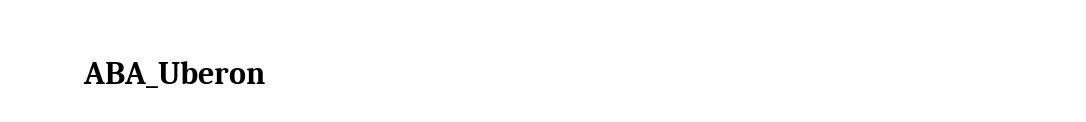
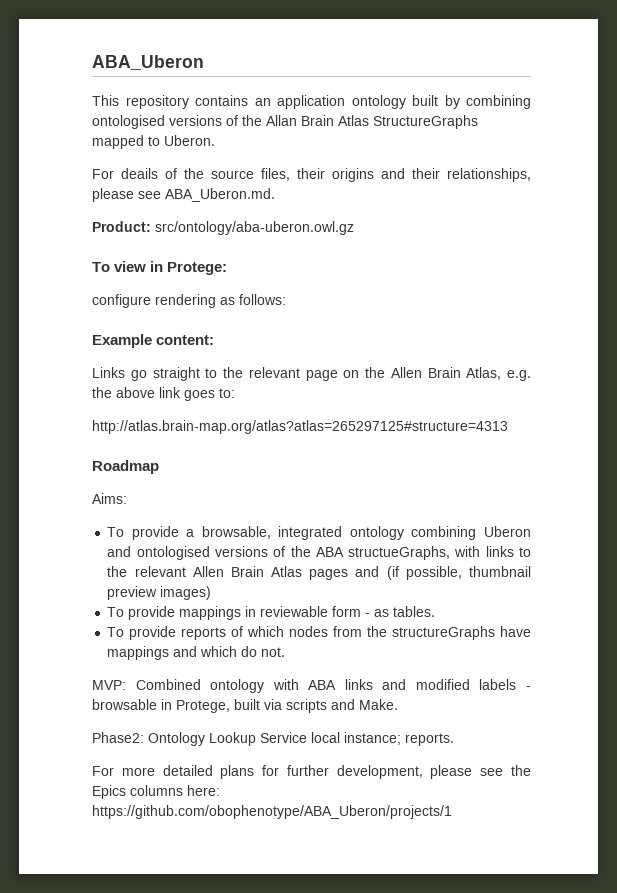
+ This repository contains an application ontology built by combining ontologised versions of the Allan Brain Atlas StructureGraphs mapped to Uberon.
+ For deails of the source files, their origins and their relationships, please see ABA_Uberon.md.
+ Product: src/ontology/aba-uberon.owl.gz
+ To view in Protege:
+ configure rendering as follows:
+ Example content:
+ Links go straight to the relevant page on the Allen Brain Atlas, e.g. the above link goes to:
+ http://atlas.brain-map.org/atlas?atlas=265297125#structure=4313
+ Roadmap
+ Aims:
+ To provide a browsable, integrated ontology combining Uberon and ontologised versions of the ABA structueGraphs, with links to the relevant Allen Brain Atlas pages and (if possible, thumbnail preview images)
+ To provide mappings in reviewable form - as tables.
+ To provide reports of which nodes from the structureGraphs have mappings and which do not.
+ MVP: Combined ontology with ABA links and modified labels - browsable in Protege, built via scripts and Make.
+ Phase2: Ontology Lookup Service local instance; reports.
+ For more detailed plans for further development, please see the Epics columns here: https://github.com/obophenotype/ABA_Uberon/projects/1

